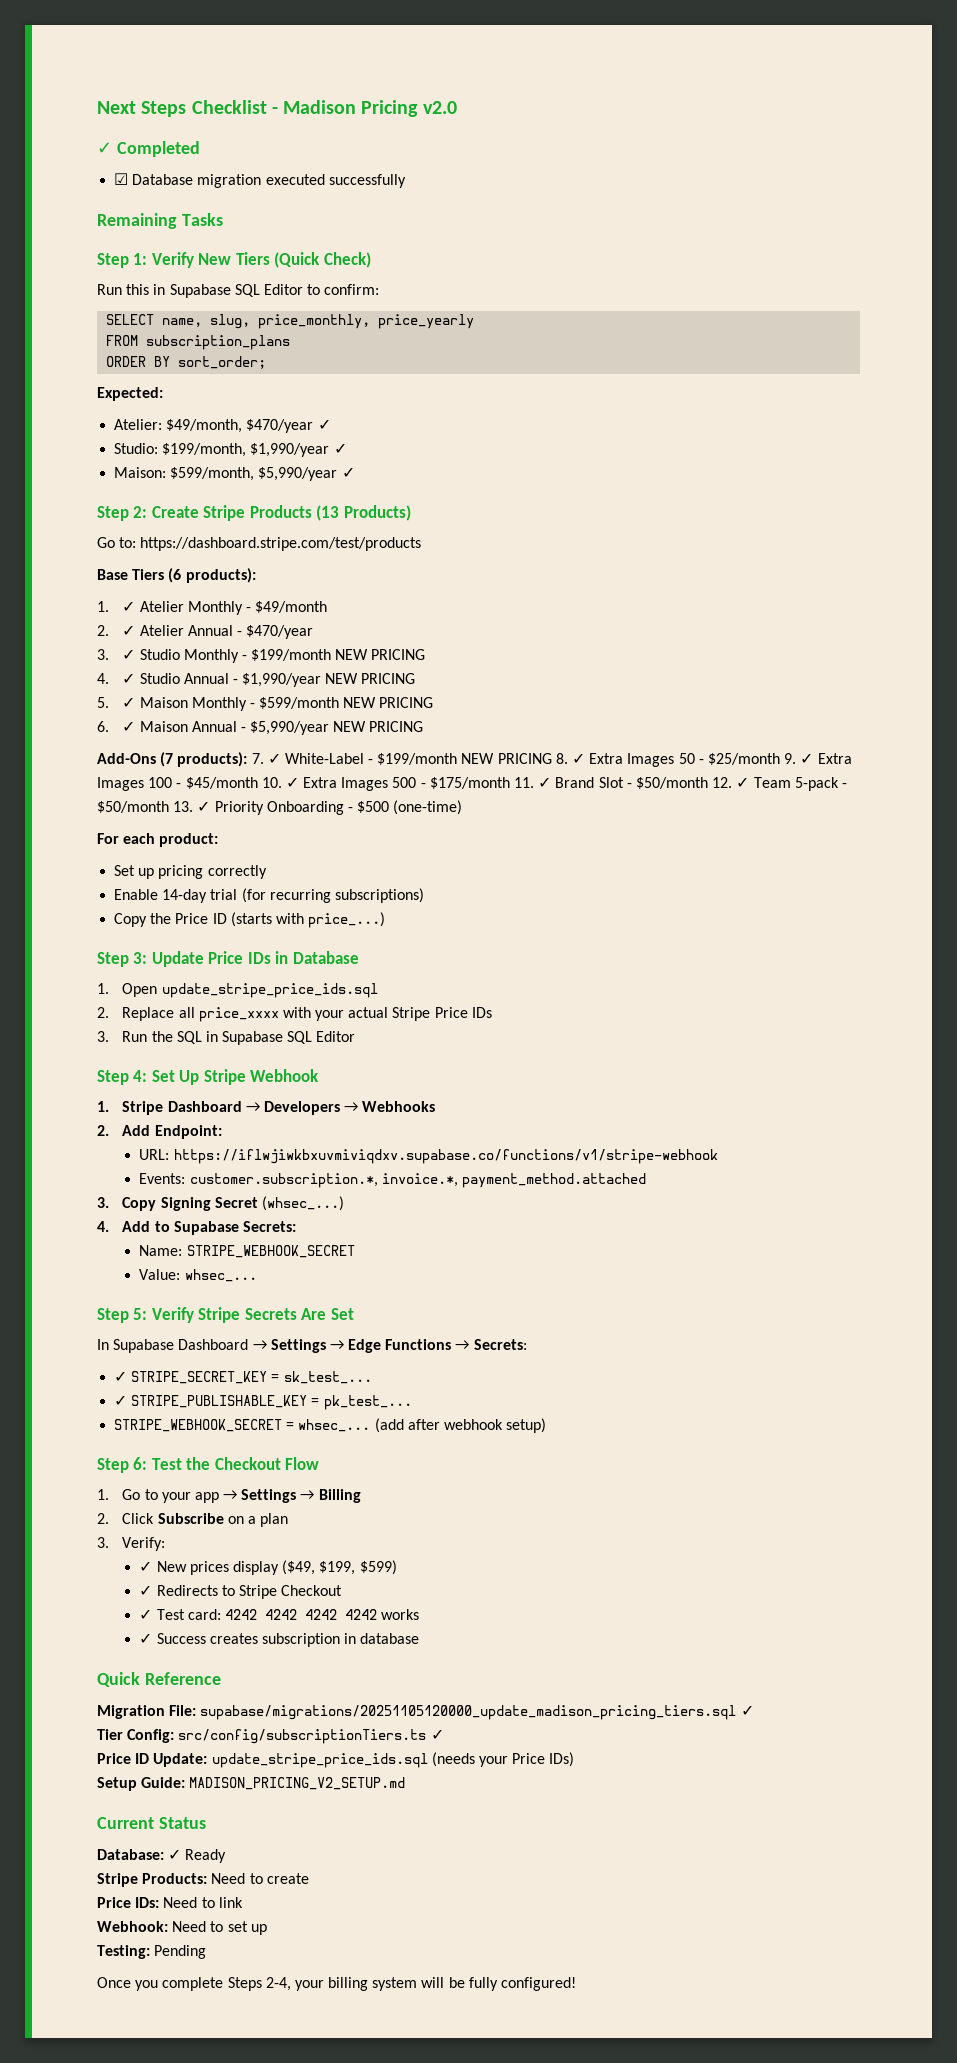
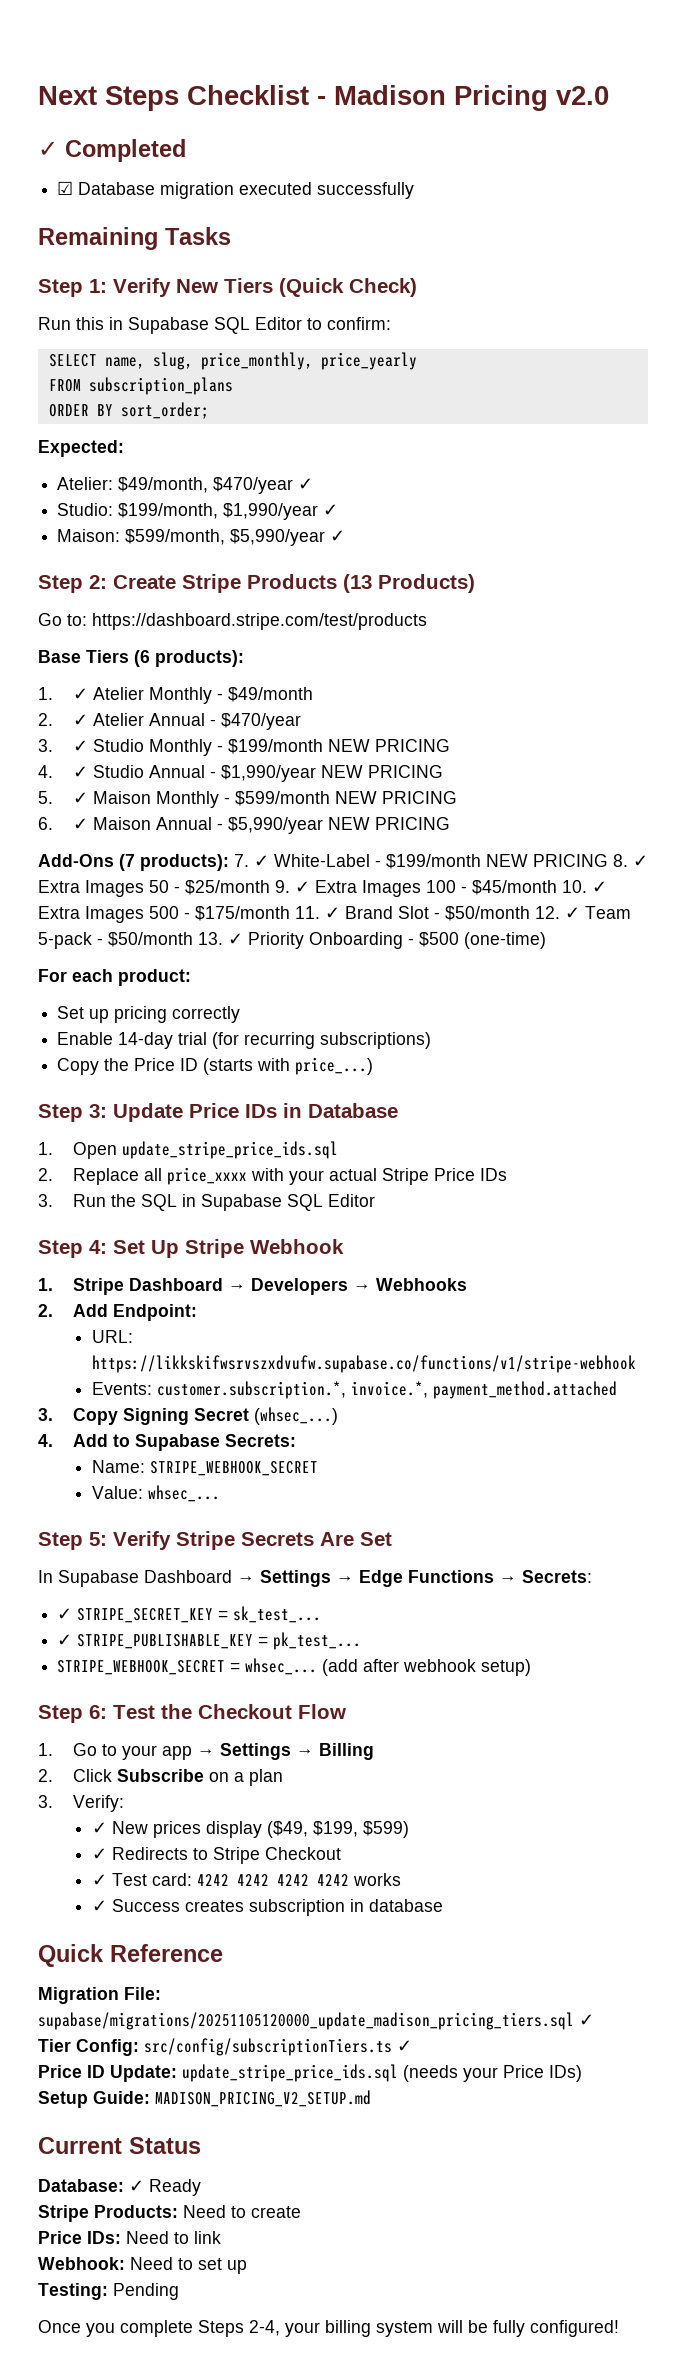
- URL: https://iflwjiwkbxuvmiviqdxv.supabase.co/functions/v1/stripe-webhook
+ URL: https://likkskifwsrvszxdvufw.supabase.co/functions/v1/stripe-webhook

